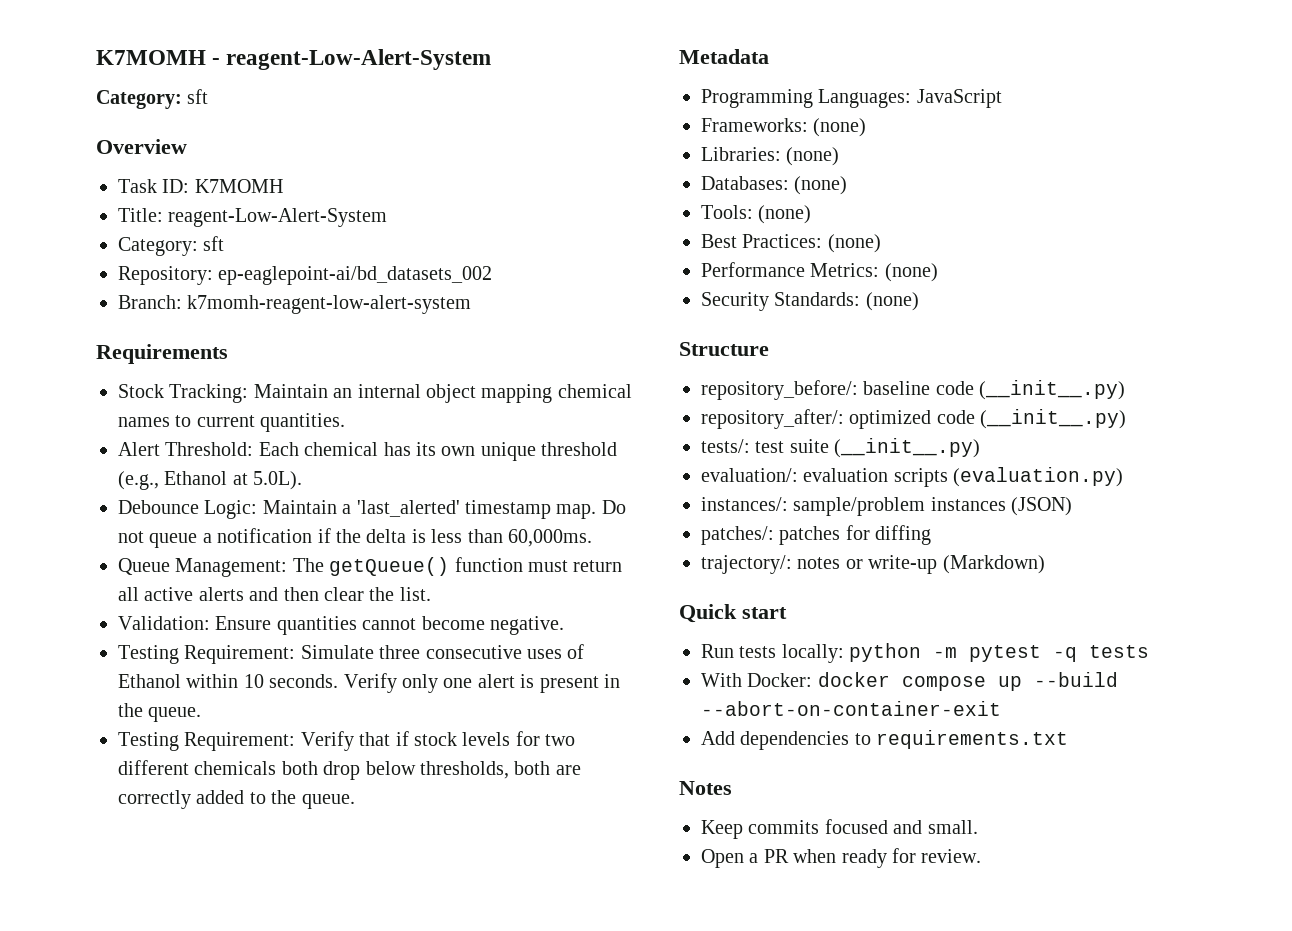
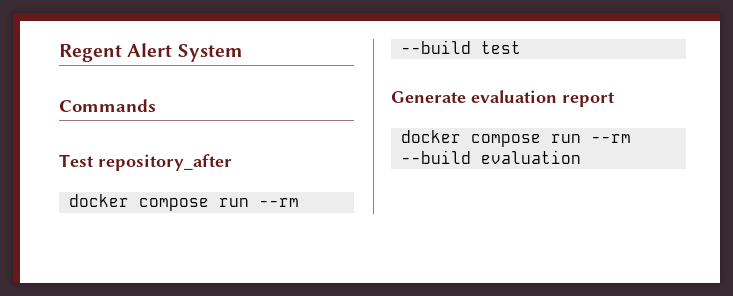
- K7MOMH - reagent-Low-Alert-System
- Category: sft
- Overview
- Task ID: K7MOMH
- Title: reagent-Low-Alert-System
- Category: sft
- Repository: ep-eaglepoint-ai/bd_datasets_002
- Branch: k7momh-reagent-low-alert-system
- Requirements
- Stock Tracking: Maintain an internal object mapping chemical names to current quantities.
- Alert Threshold: Each chemical has its own unique threshold (e.g., Ethanol at 5.0L).
- Debounce Logic: Maintain a 'last_alerted' timestamp map. Do not queue a notification if the delta is less than 60,000ms.
- Queue Management: The getQueue() function must return all active alerts and then clear the list.
- Validation: Ensure quantities cannot become negative.
- Testing Requirement: Simulate three consecutive uses of Ethanol within 10 seconds. Verify only one alert is present in the queue.
- Testing Requirement: Verify that if stock levels for two different chemicals both drop below thresholds, both are correctly added to the queue.
- Metadata
- Programming Languages: JavaScript
- Frameworks: (none)
- Libraries: (none)
- Databases: (none)
- Tools: (none)
- Best Practices: (none)
- Performance Metrics: (none)
- Security Standards: (none)
- Structure
- repository_before/: baseline code (__init__.py)
- repository_after/: optimized code (__init__.py)
- tests/: test suite (__init__.py)
- evaluation/: evaluation scripts (evaluation.py)
- instances/: sample/problem instances (JSON)
- patches/: patches for diffing
- trajectory/: notes or write-up (Markdown)
- Quick start
- Run tests locally: python -m pytest -q tests
- With Docker: docker compose up --build --abort-on-container-exit
- Add dependencies to requirements.txt
- Notes
- Keep commits focused and small.
- Open a PR when ready for review.
+ Regent Alert System
+ Commands
+ Test repository_after
+ docker compose run --rm --build test
+ Generate evaluation report
+ docker compose run --rm --build evaluation

